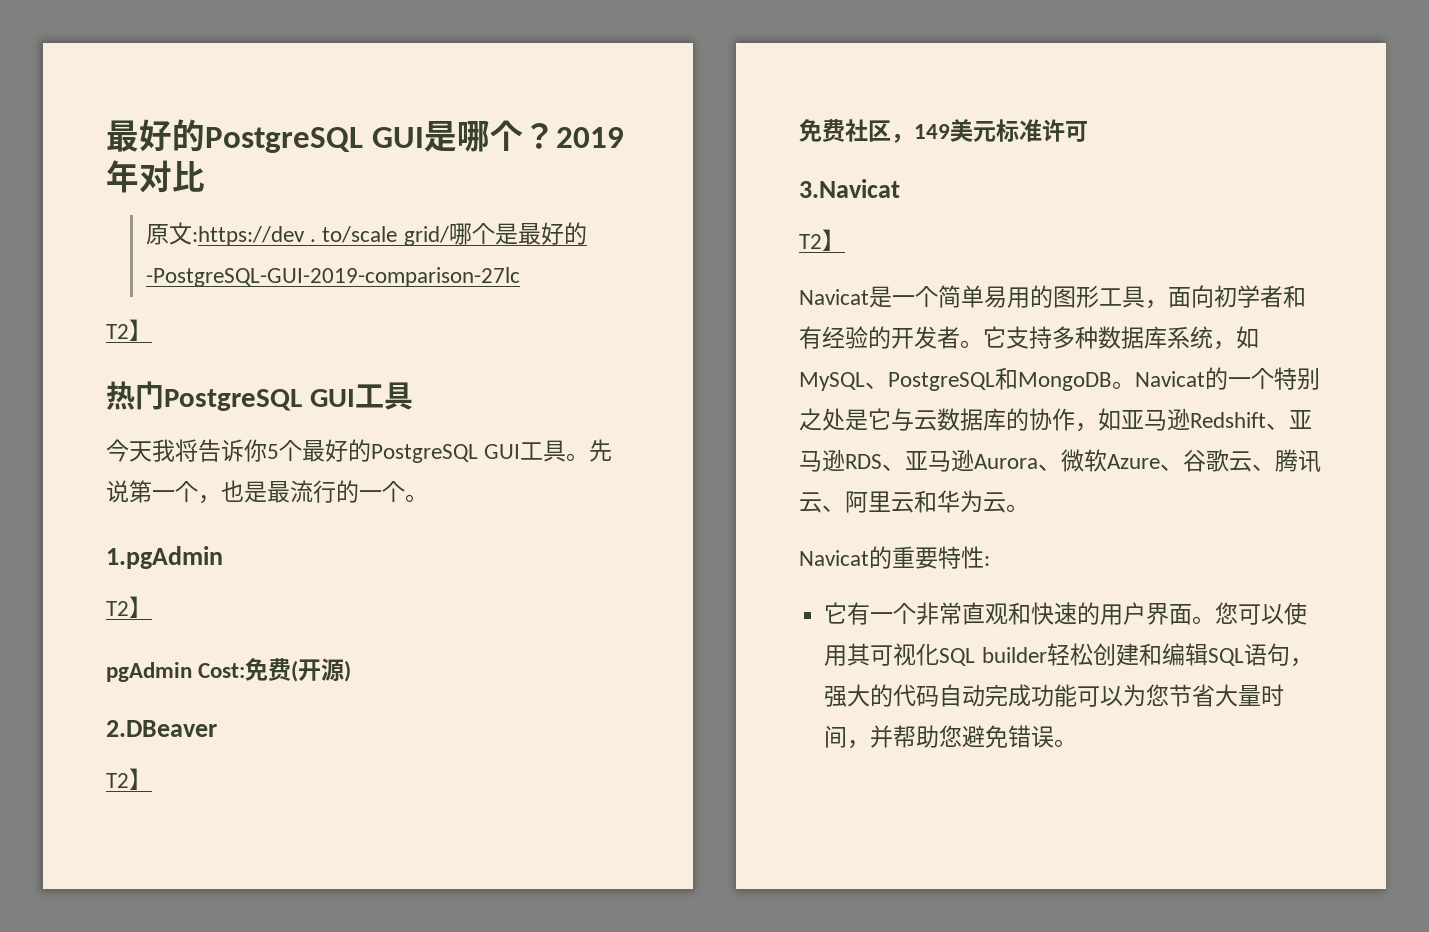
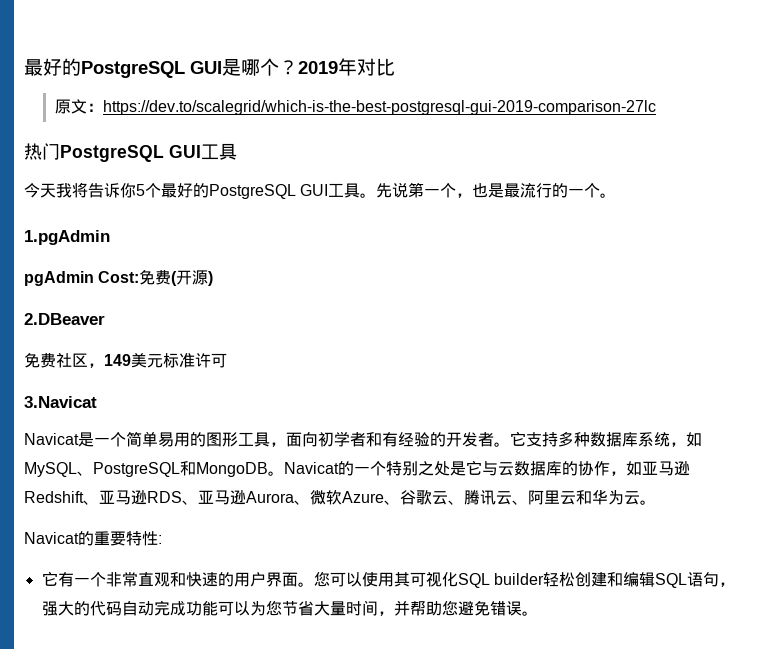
- 原文:https://dev . to/scale grid/哪个是最好的-PostgreSQL-GUI-2019-comparison-27lc
- T2】
+ 原文：https://dev.to/scalegrid/which-is-the-best-postgresql-gui-2019-comparison-27lc
  1.pgAdmin
- T2】
  2.DBeaver
- T2】
  3.Navicat
- T2】

